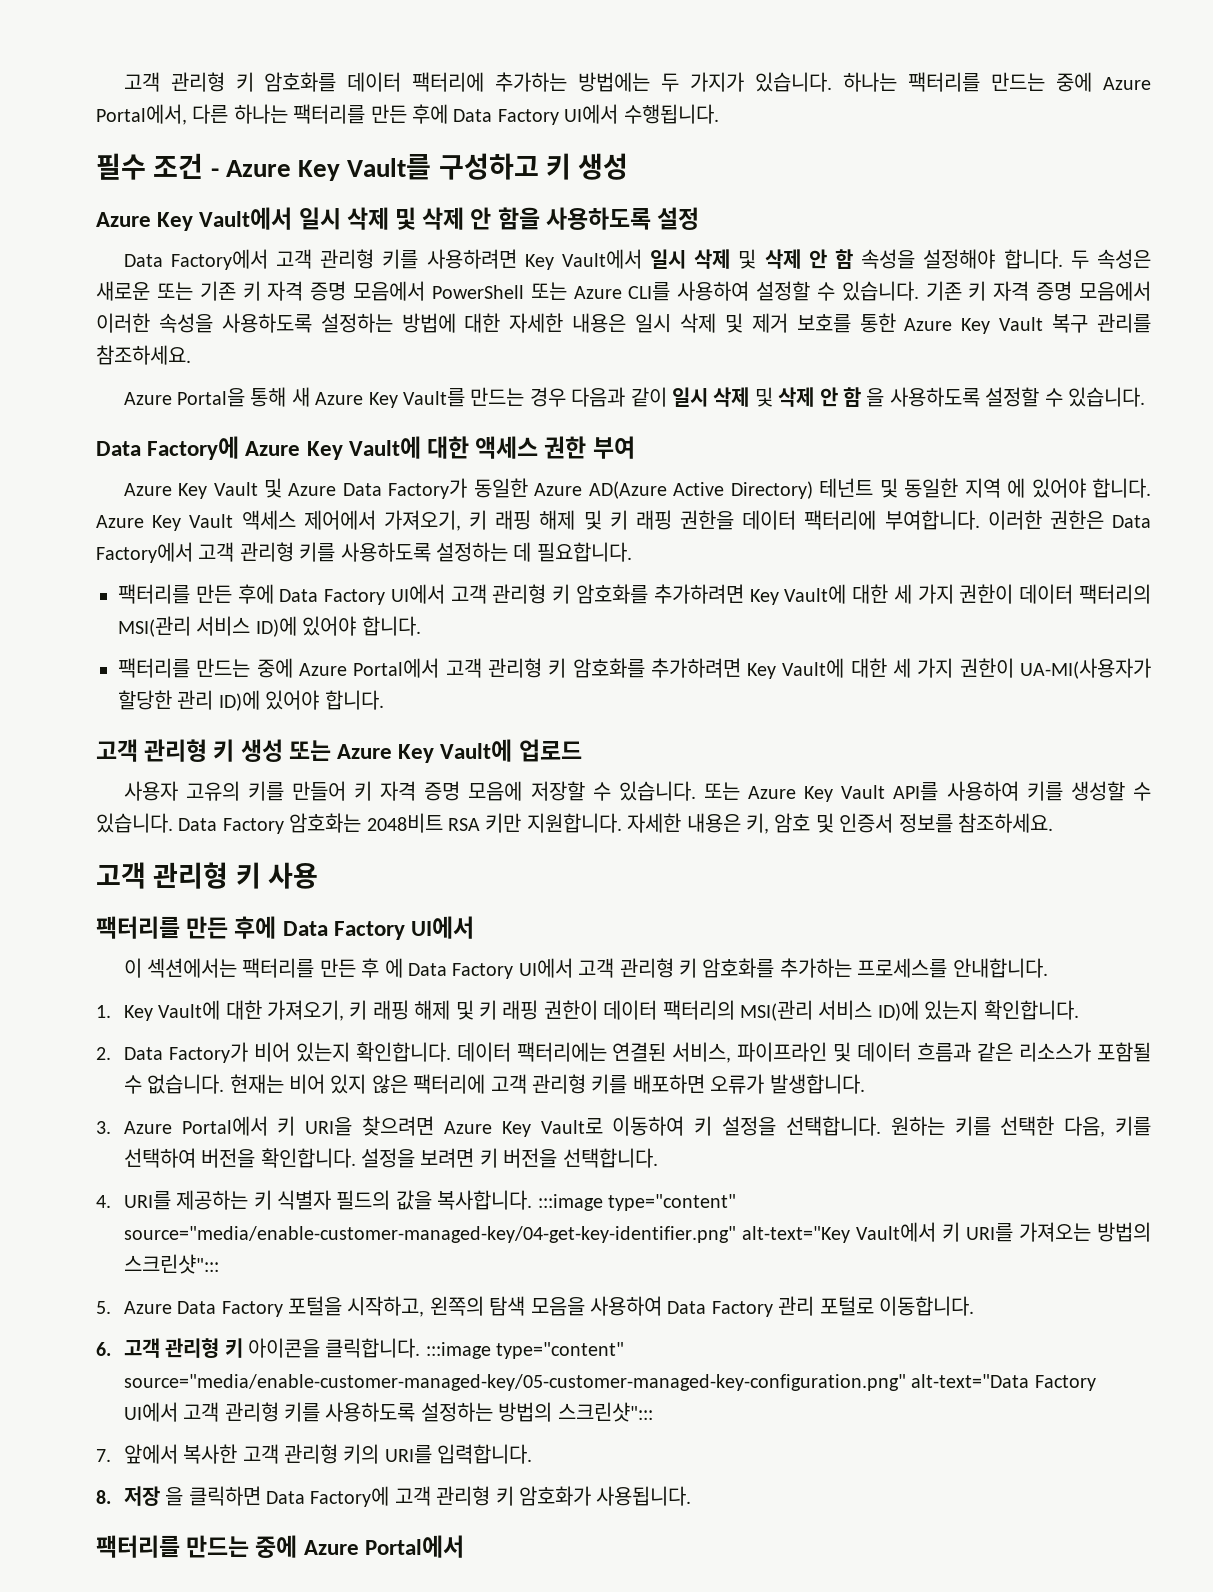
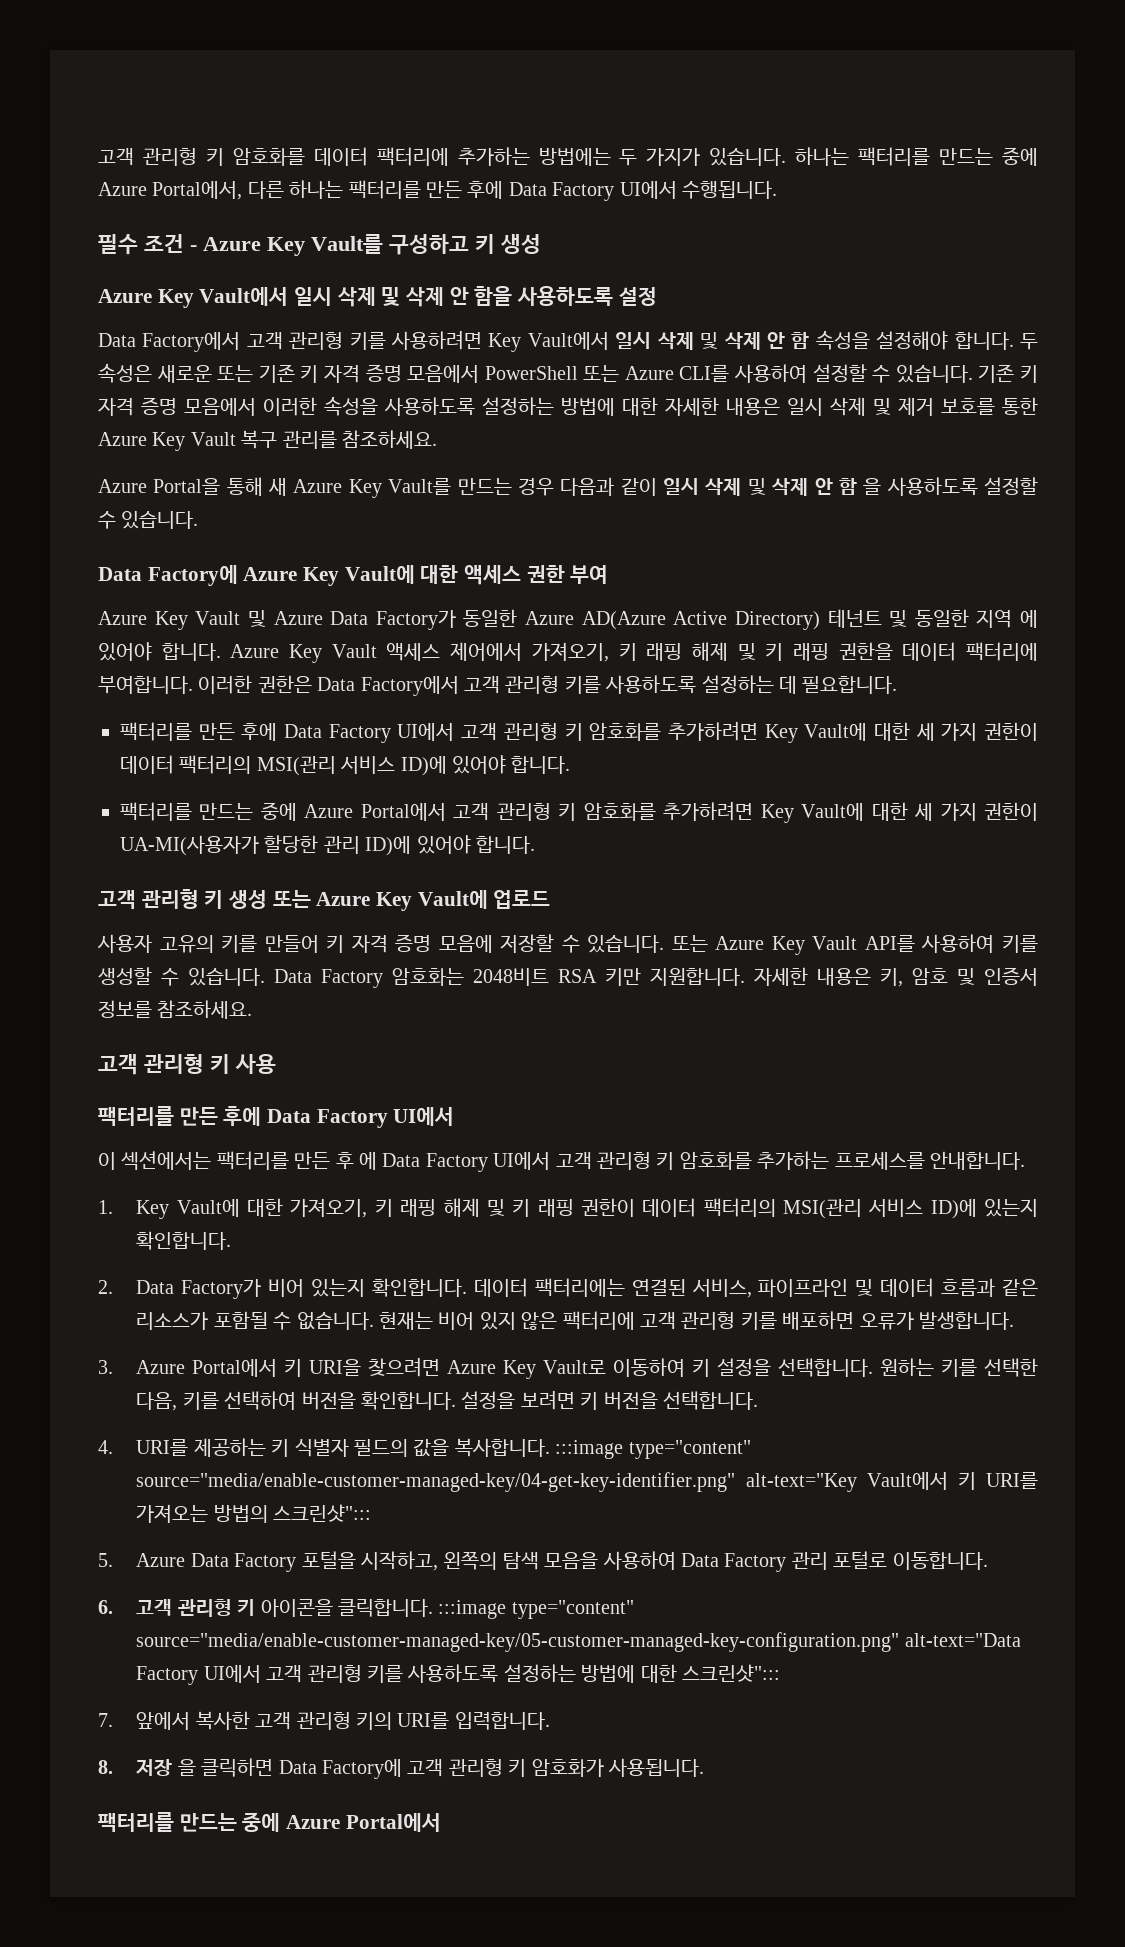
- 6. 고객 관리형 키 아이콘을 클릭합니다. :::image type="content" source="media/enable-customer-managed-key/05-customer-managed-key-configuration.png" alt-text="Data Factory UI에서 고객 관리형 키를 사용하도록 설정하는 방법의 스크린샷":::
+ 6. 고객 관리형 키 아이콘을 클릭합니다. :::image type="content" source="media/enable-customer-managed-key/05-customer-managed-key-configuration.png" alt-text="Data Factory UI에서 고객 관리형 키를 사용하도록 설정하는 방법에 대한 스크린샷":::

